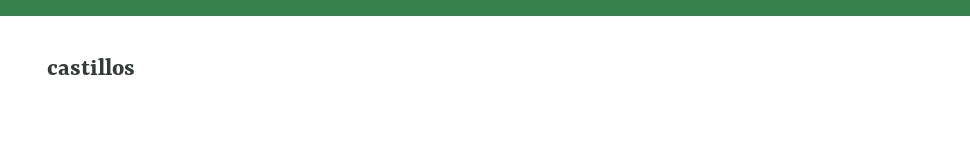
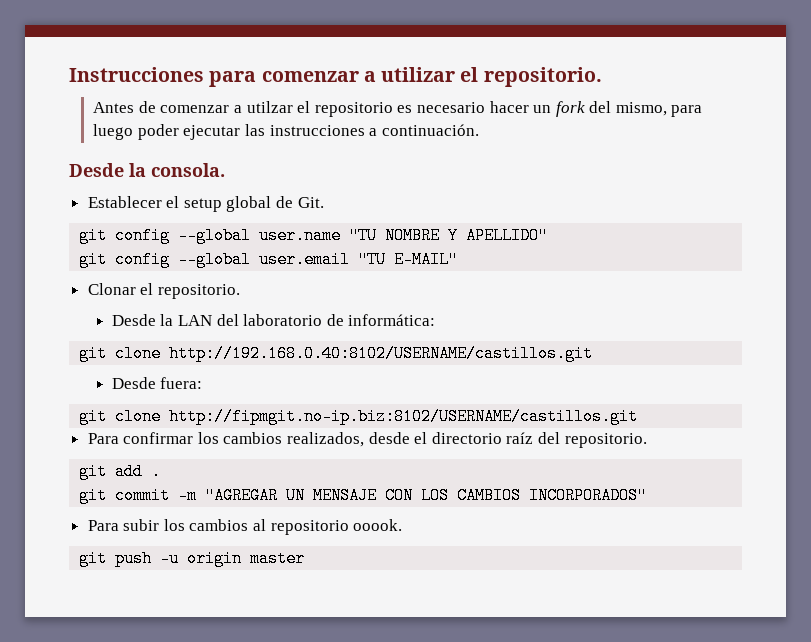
- castillos
+ Instrucciones para comenzar a utilizar el repositorio.
+ Antes de comenzar a utilzar el repositorio es necesario hacer un fork del mismo, para luego poder ejecutar las instrucciones a continuación.
+ Desde la consola.
+ Establecer el setup global de Git.
+ git config --global user.name "TU NOMBRE Y APELLIDO"
+ git config --global user.email "TU E-MAIL"
+ Clonar el repositorio.
+ Desde la LAN del laboratorio de informática:
+ git clone http://192.168.0.40:8102/USERNAME/castillos.git
+ Desde fuera:
+ git clone http://fipmgit.no-ip.biz:8102/USERNAME/castillos.git
+ Para confirmar los cambios realizados, desde el directorio raíz del repositorio.
+ git add .
+ git commit -m "AGREGAR UN MENSAJE CON LOS CAMBIOS INCORPORADOS"
+ Para subir los cambios al repositorio ooook.
+ git push -u origin master

